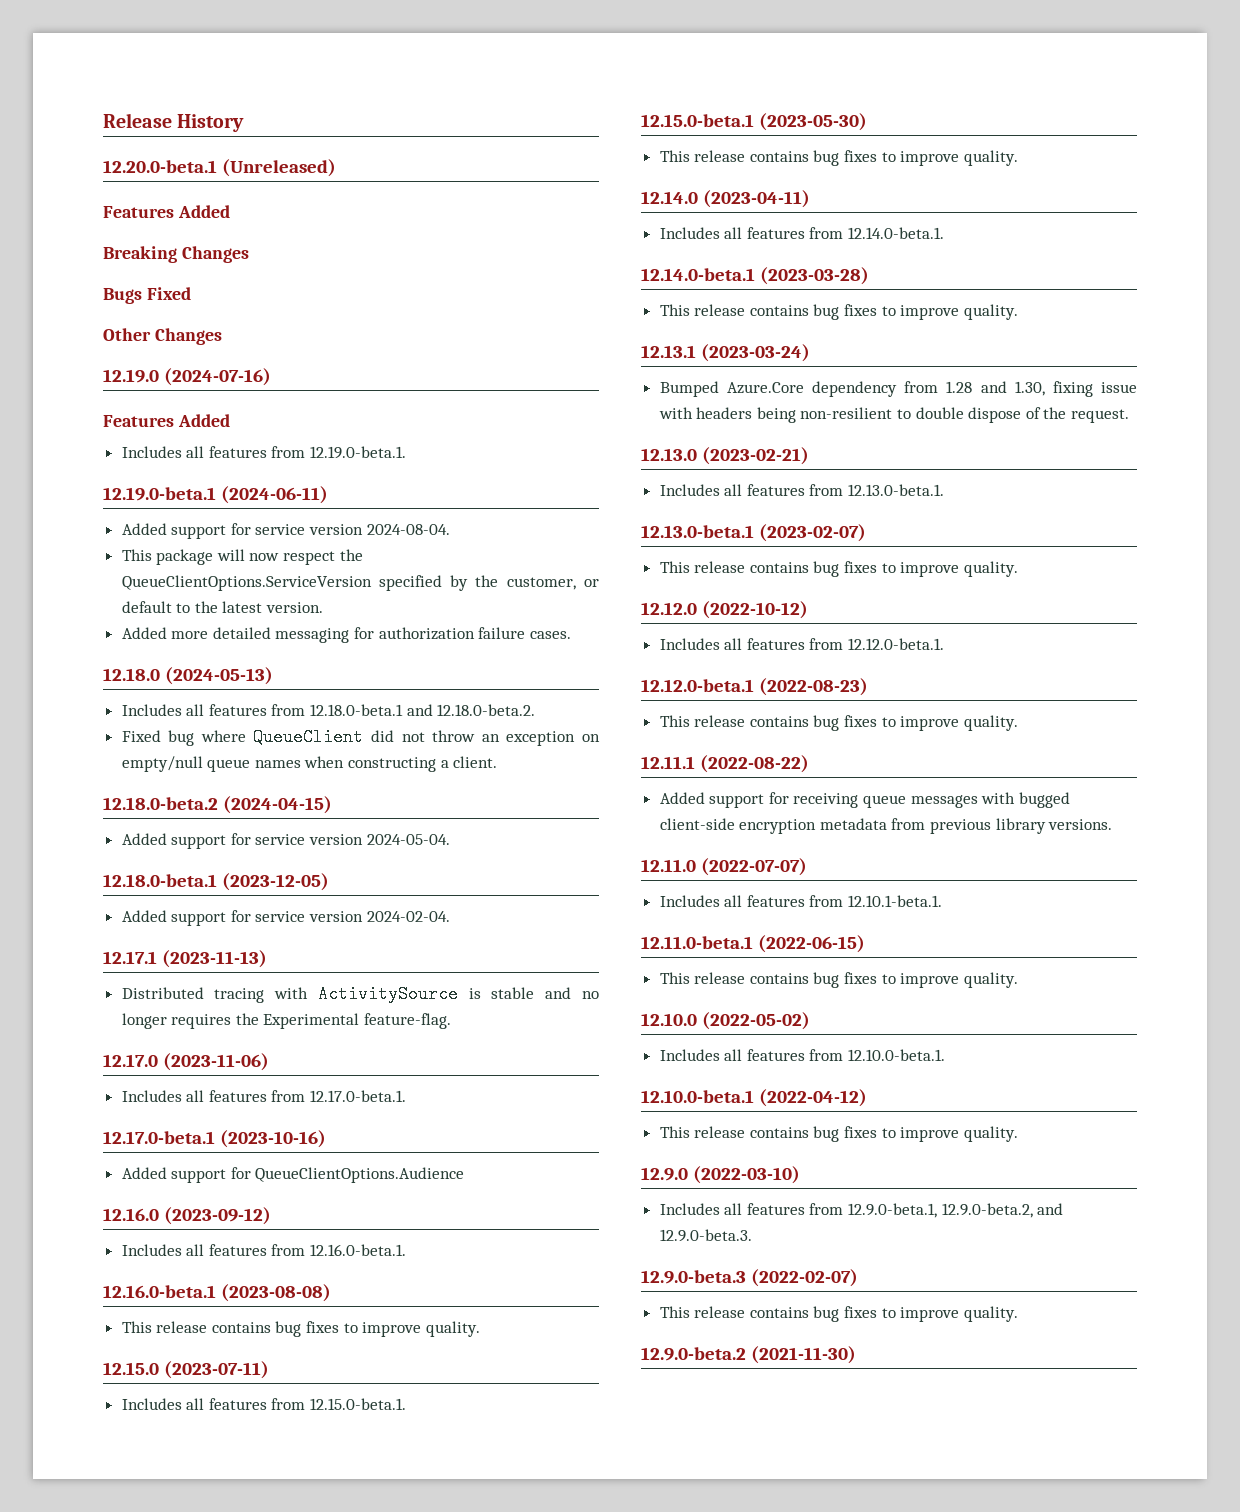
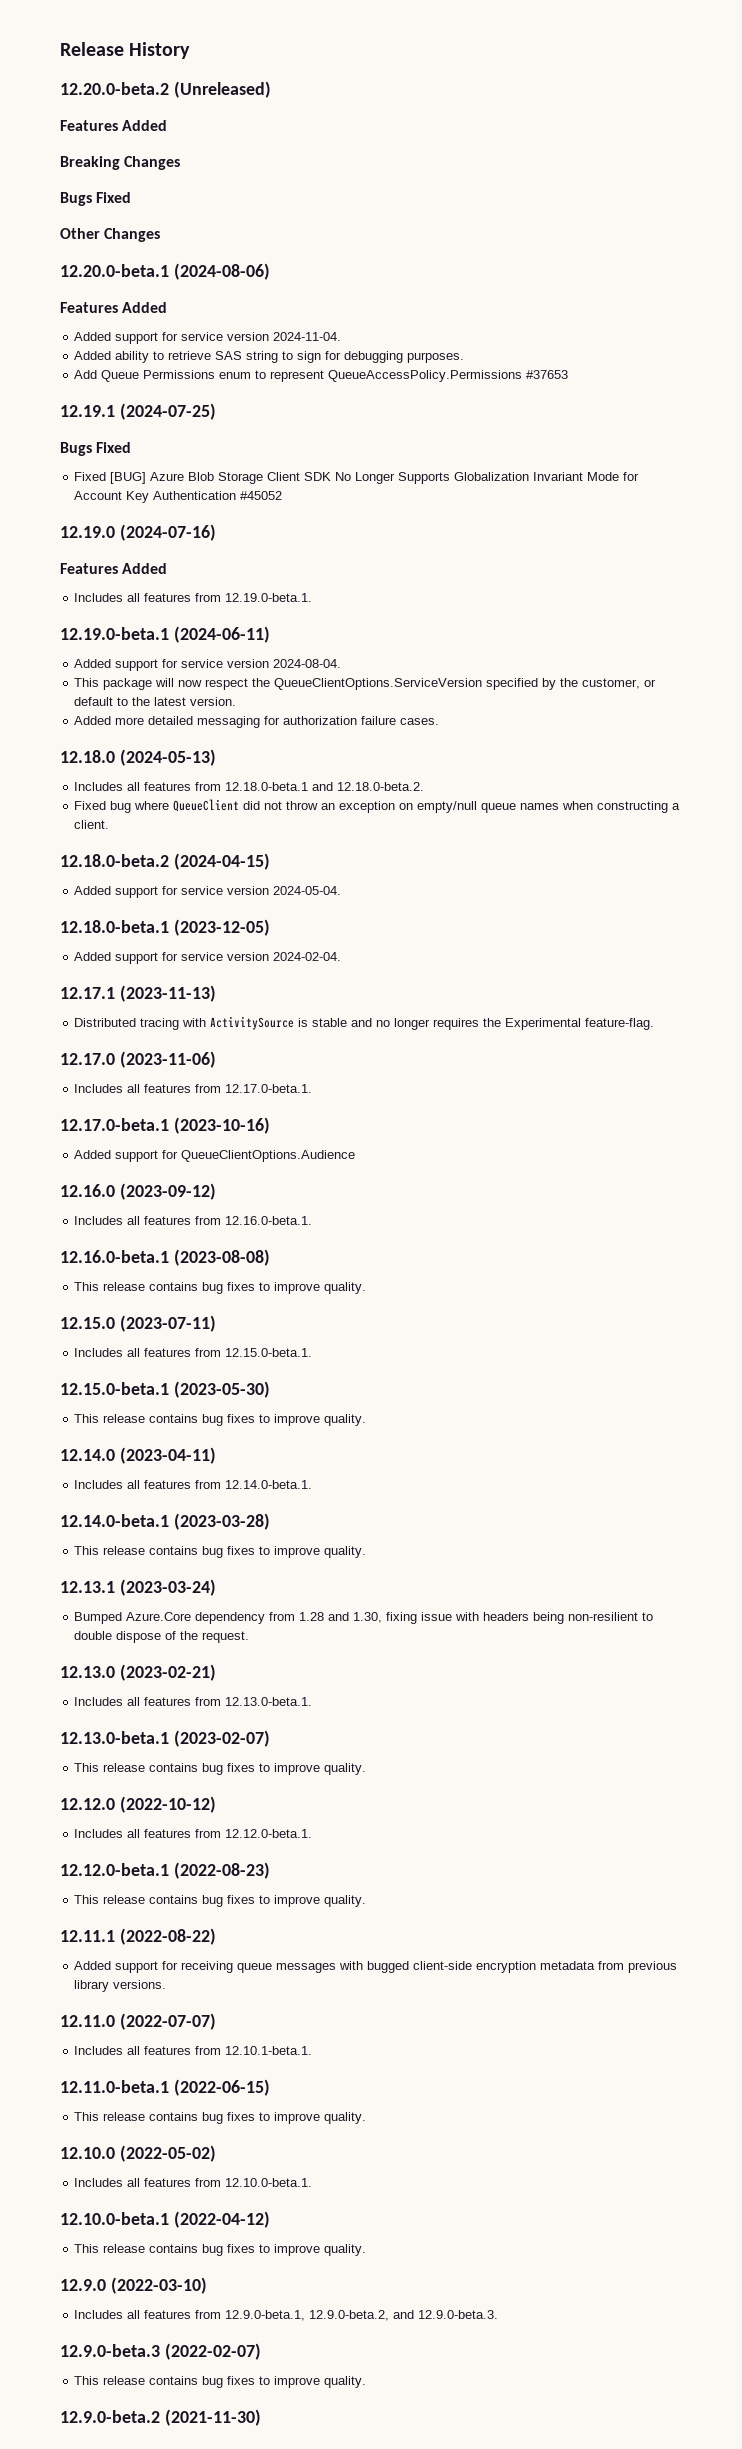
- 12.20.0-beta.1 (Unreleased)
+ 12.20.0-beta.2 (Unreleased)
+ 12.20.0-beta.1 (2024-08-06)
+ Features Added
+ Added support for service version 2024-11-04.
+ Added ability to retrieve SAS string to sign for debugging purposes.
+ Add Queue Permissions enum to represent QueueAccessPolicy.Permissions #37653
+ 12.19.1 (2024-07-25)
+ Bugs Fixed
+ Fixed [BUG] Azure Blob Storage Client SDK No Longer Supports Globalization Invariant Mode for Account Key Authentication #45052

